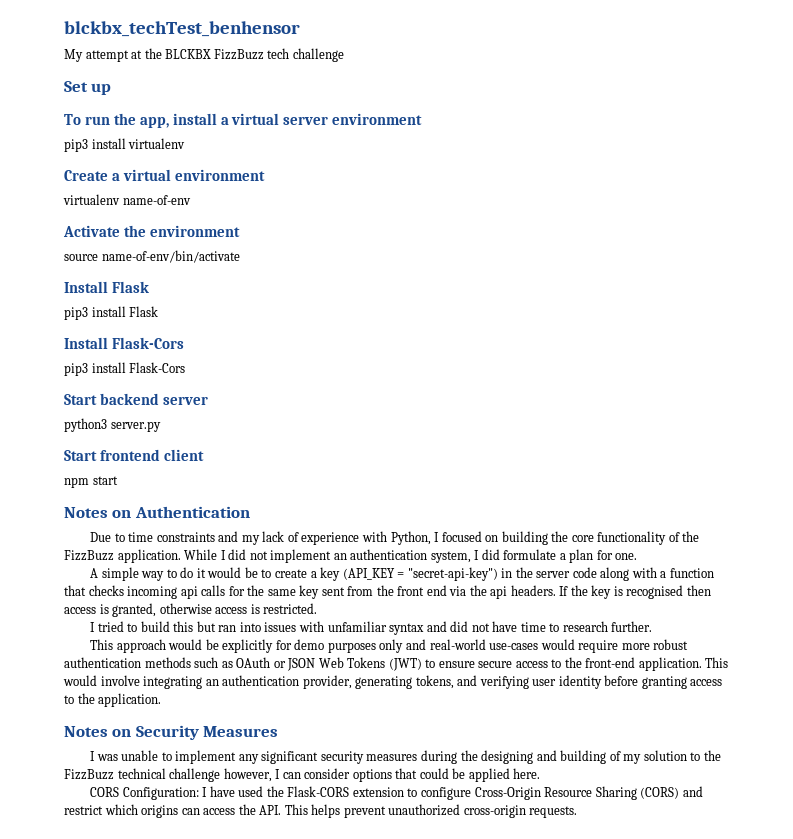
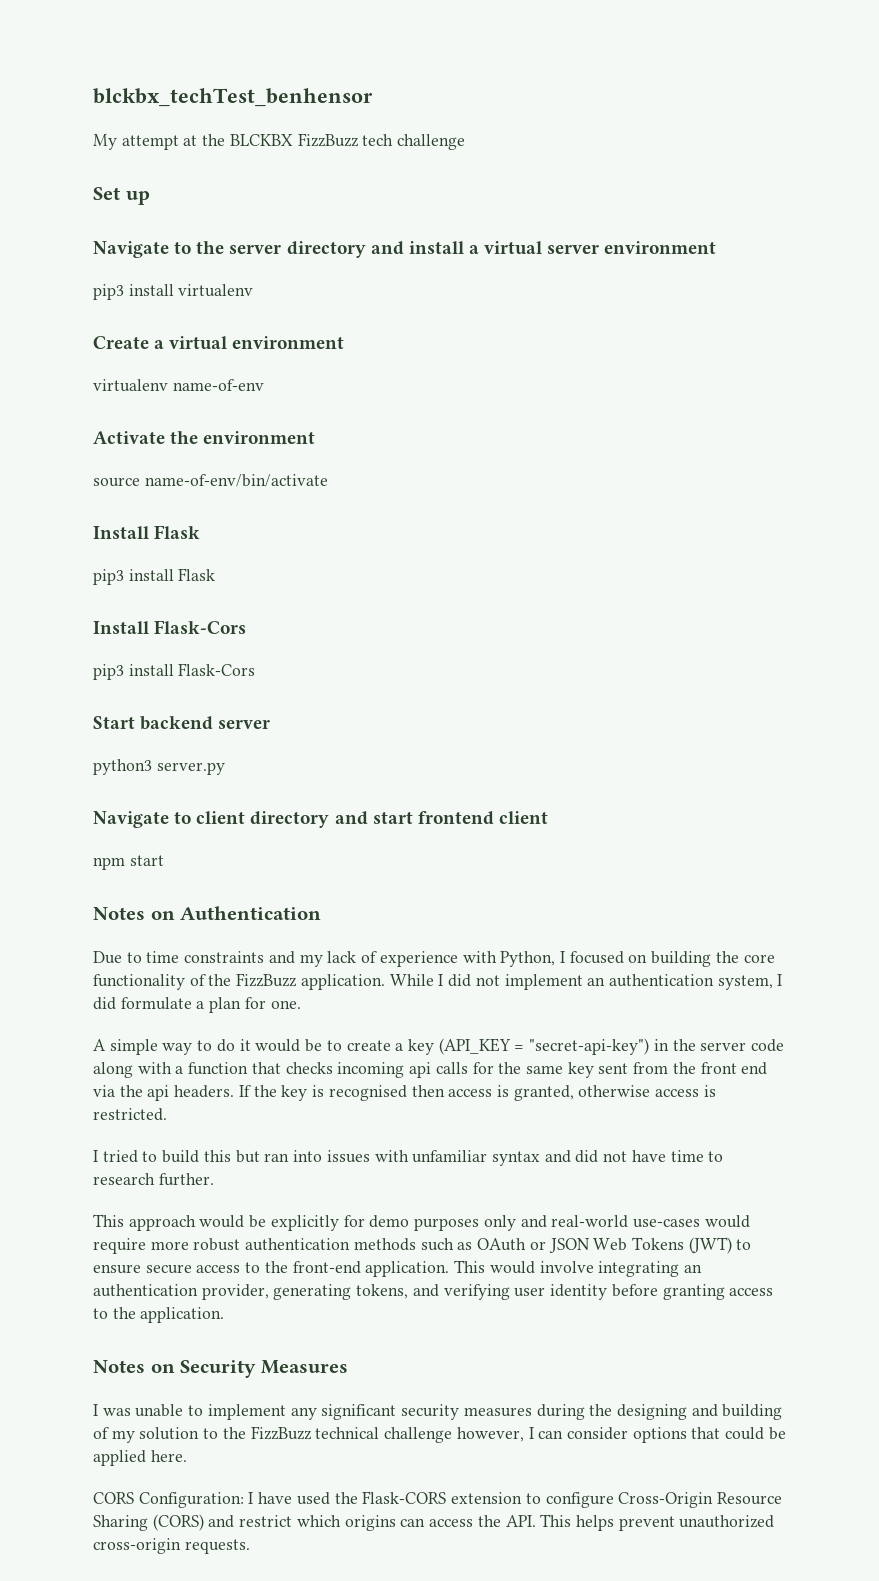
- To run the app, install a virtual server environment
+ Navigate to the server directory and install a virtual server environment
- Start frontend client
+ Navigate to client directory and start frontend client

